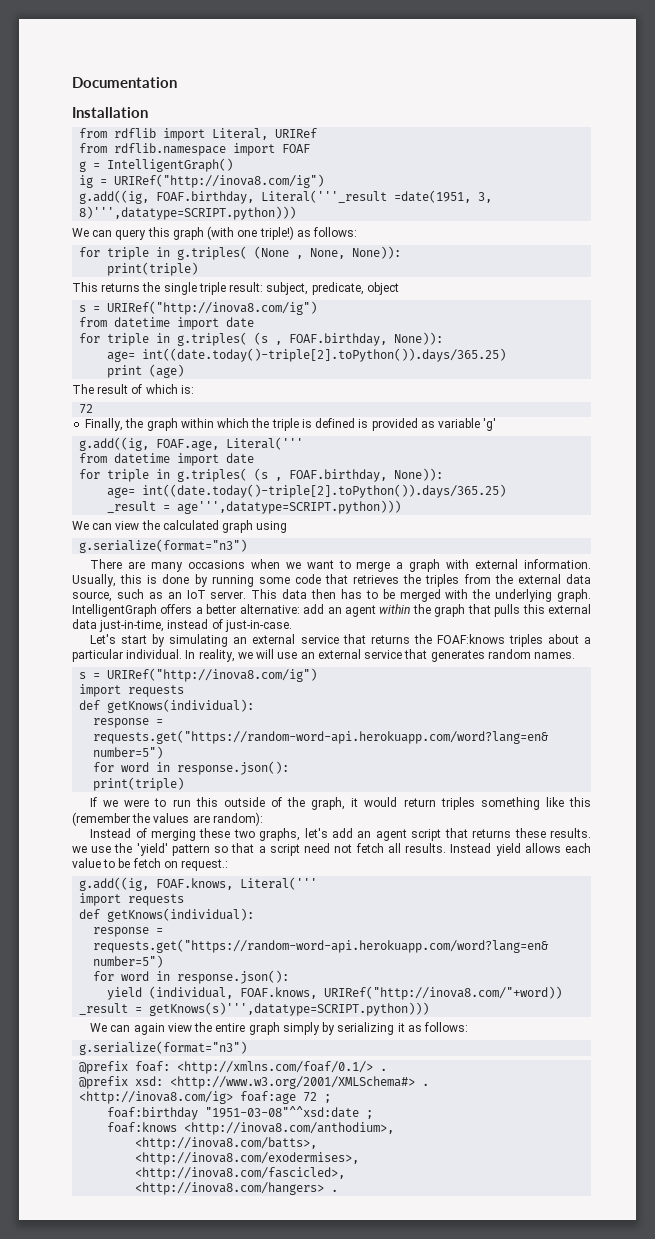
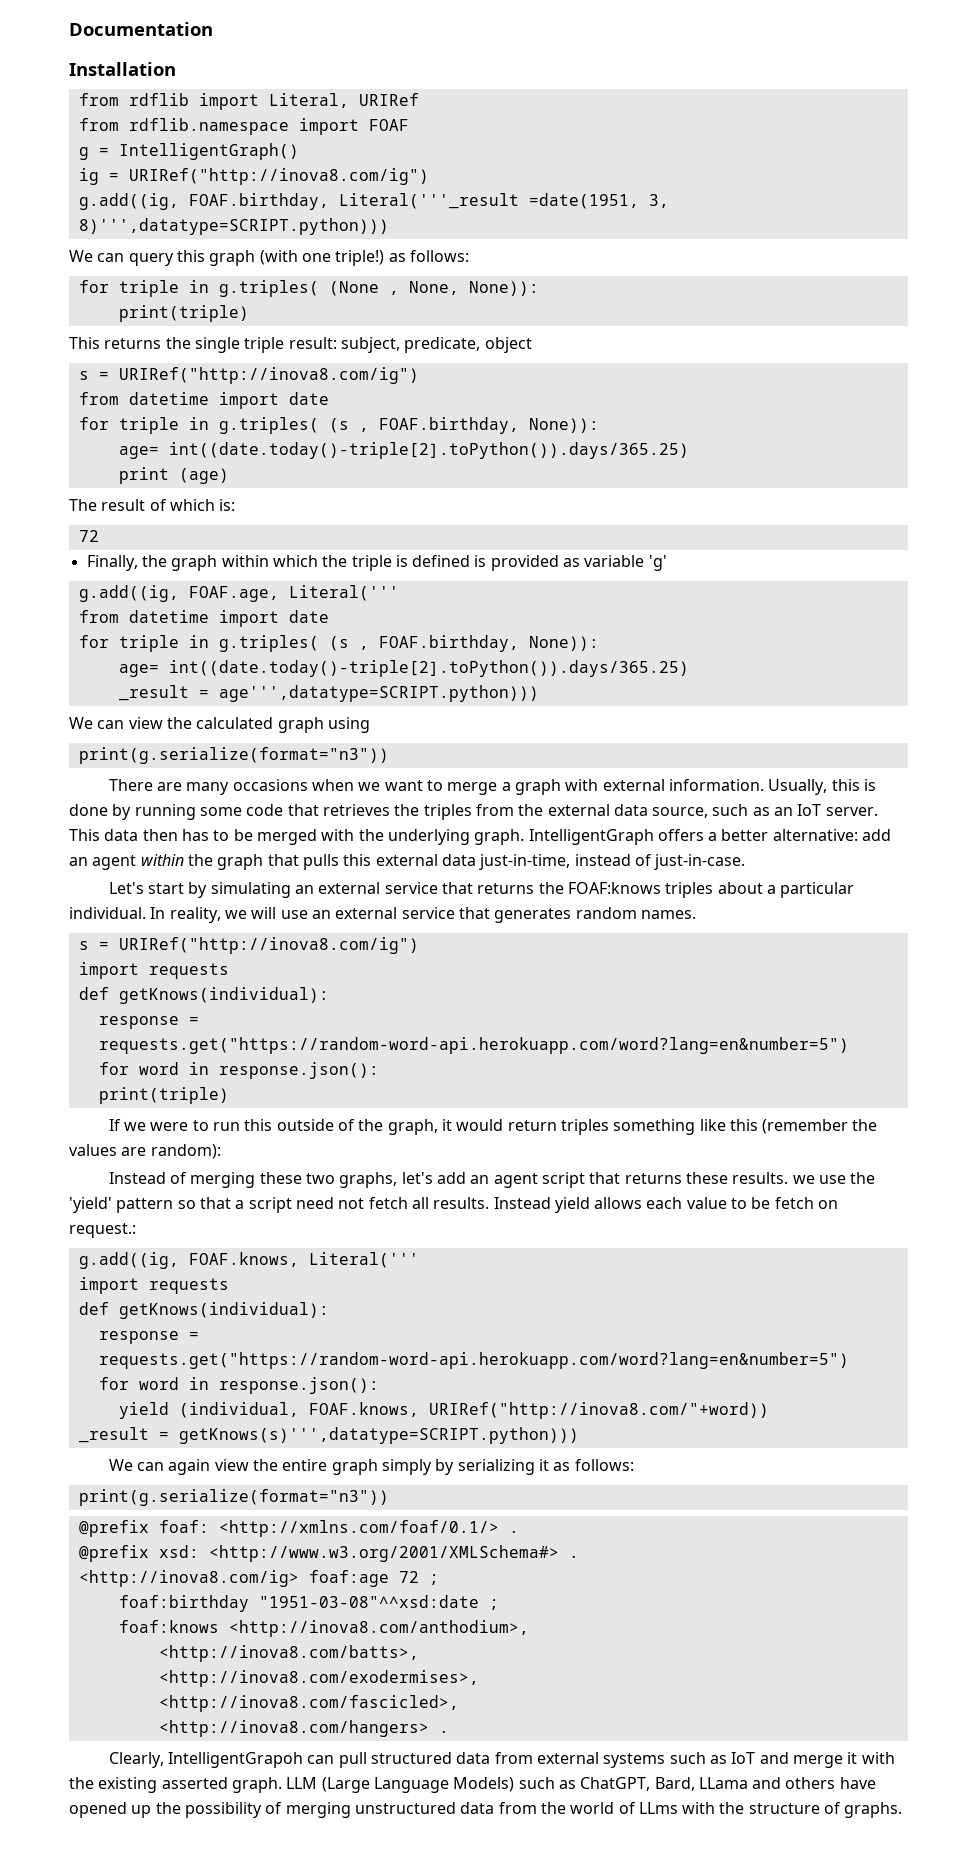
  We can view the calculated graph using
- g.serialize(format="n3")
+ print(g.serialize(format="n3"))
  We can again view the entire graph simply by serializing it as follows:
- g.serialize(format="n3")
+ print(g.serialize(format="n3"))
+ Clearly, IntelligentGrapoh can pull structured data from external systems such as IoT and merge it with the existing asserted graph. LLM (Large Language Models) such as ChatGPT, Bard, LLama and others have opened up the possibility of merging unstructured data from the world of LLms with the structure of graphs.

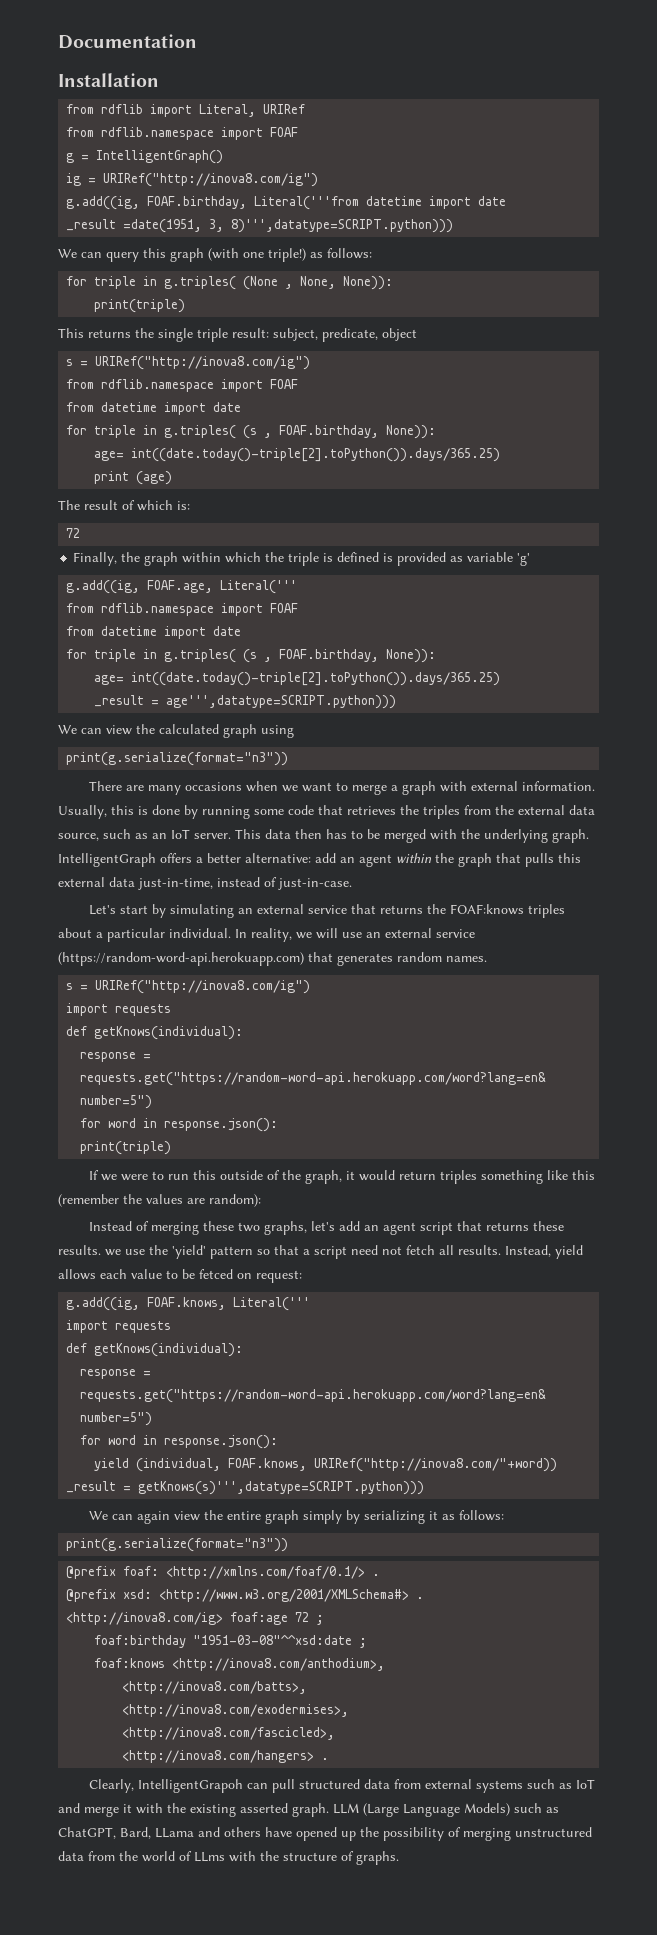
- g.add((ig, FOAF.birthday, Literal('''_result =date(1951, 3, 8)''',datatype=SCRIPT.python)))
+ g.add((ig, FOAF.birthday, Literal('''from datetime import date
+ _result =date(1951, 3, 8)''',datatype=SCRIPT.python)))
  This returns the single triple result: subject, predicate, object
  s = URIRef("http://inova8.com/ig")
+ from rdflib.namespace import FOAF
  g.add((ig, FOAF.age, Literal('''
+ from rdflib.namespace import FOAF
- In reality, we will use an external service that generates random names.
+ In reality, we will use an external service (https://random-word-api.herokuapp.com) that generates random names.
- Instead yield allows each value to be fetch on request.:
+ Instead, yield allows each value to be fetced on request:

